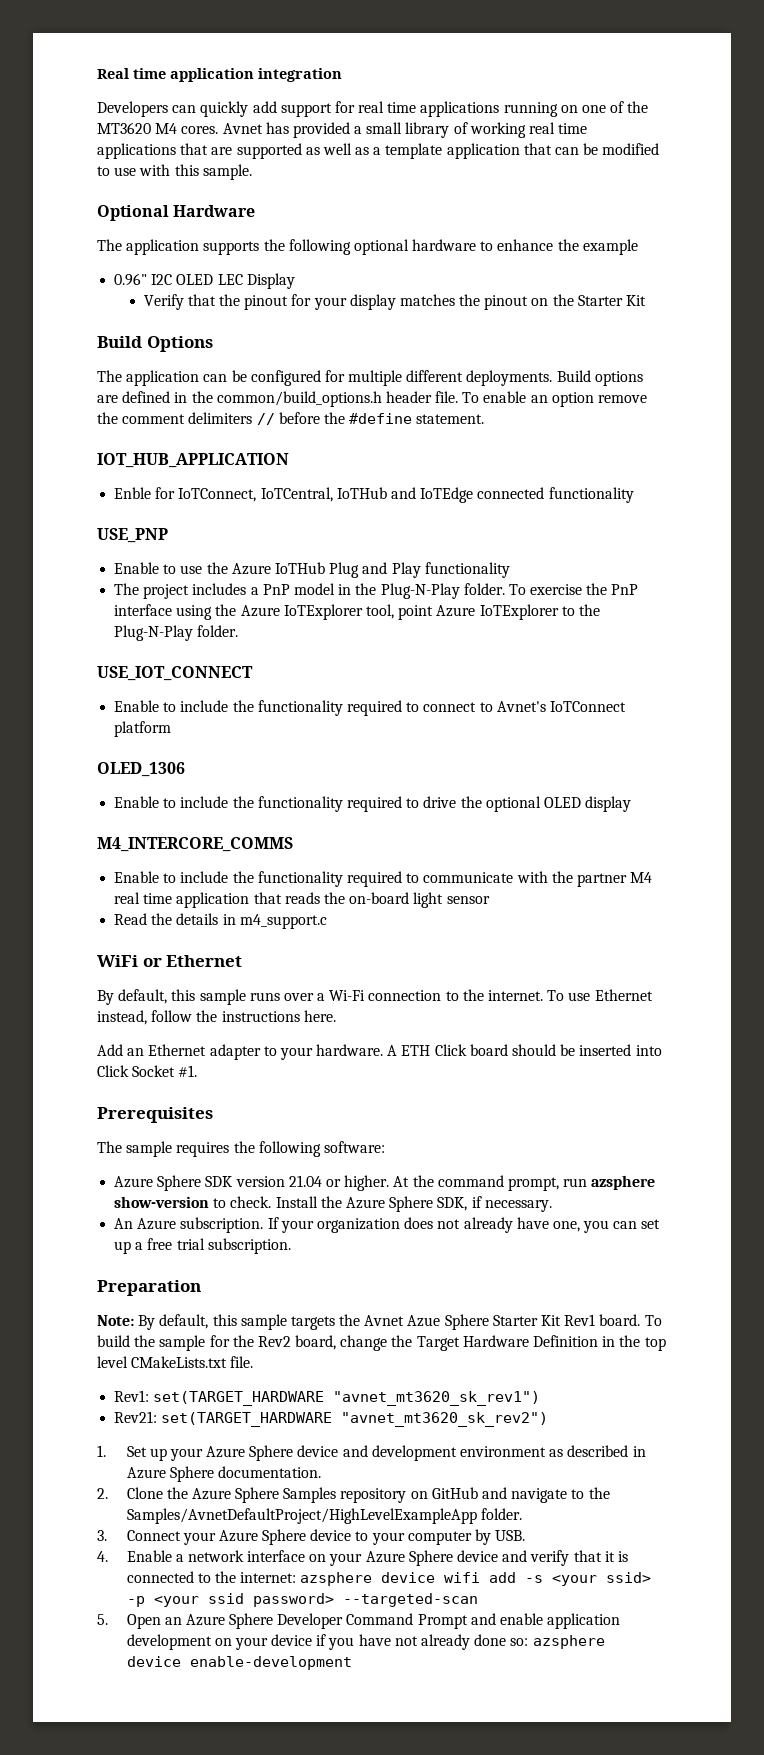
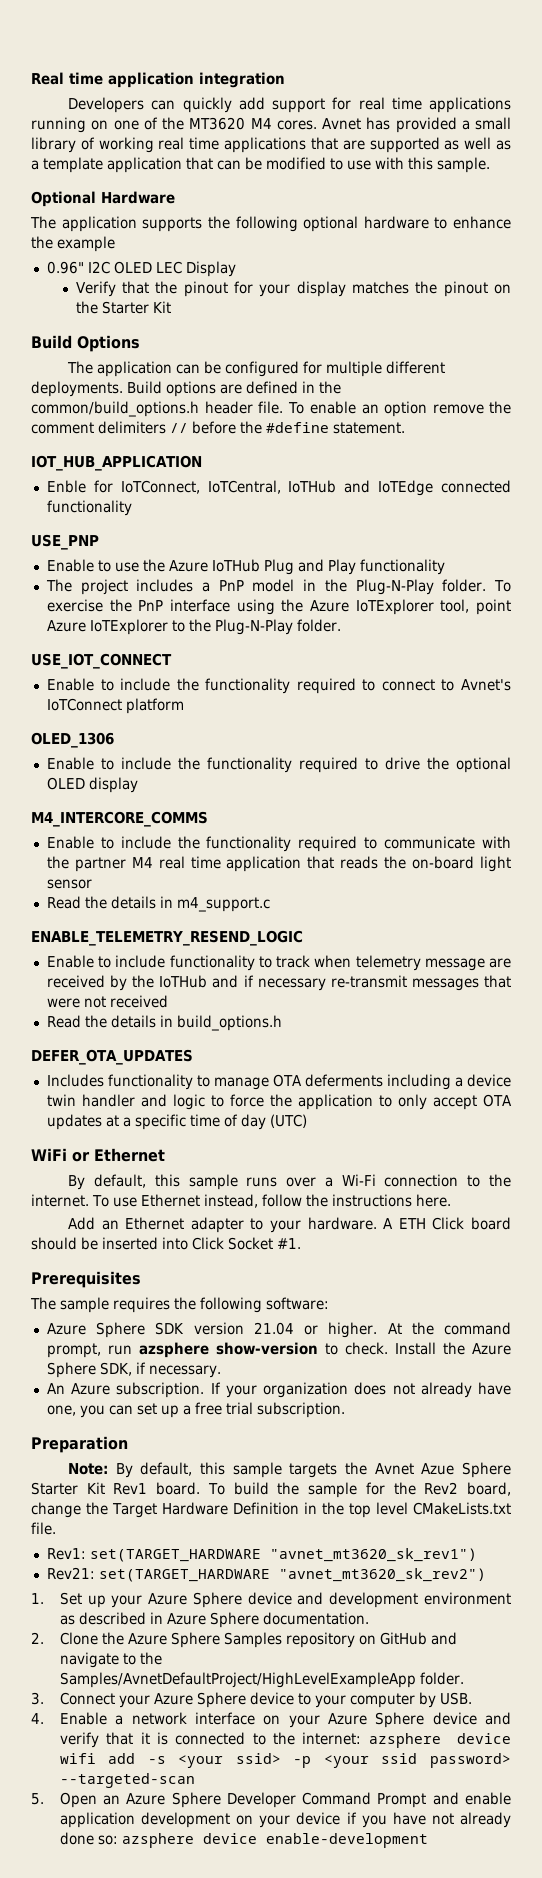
+ ENABLE_TELEMETRY_RESEND_LOGIC
+ Enable to include functionality to track when telemetry message are received by the IoTHub and if necessary re-transmit messages that were not received
+ Read the details in build_options.h
+ DEFER_OTA_UPDATES
+ Includes functionality to manage OTA deferments including a device twin handler and logic to force the application to only accept OTA updates at a specific time of day (UTC)

